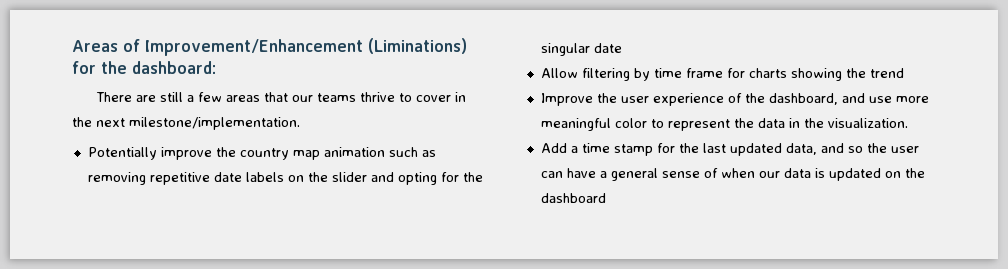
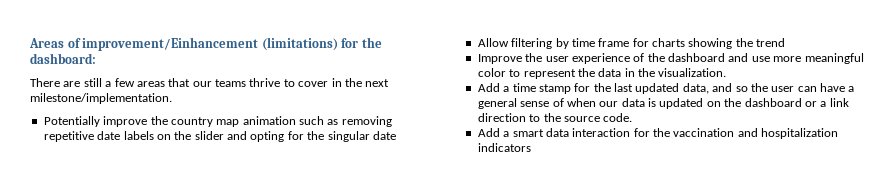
- Areas of Improvement/Enhancement (Liminations) for the dashboard:
+ Areas of improvement/Einhancement (limitations) for the dashboard:
- Improve the user experience of the dashboard, and use more meaningful color to represent the data in the visualization.
+ Improve the user experience of the dashboard and use more meaningful color to represent the data in the visualization.
- Add a time stamp for the last updated data, and so the user can have a general sense of when our data is updated on the dashboard
+ Add a time stamp for the last updated data, and so the user can have a general sense of when our data is updated on the dashboard or a link direction to the source code.
+ Add a smart data interaction for the vaccination and hospitalization indicators

